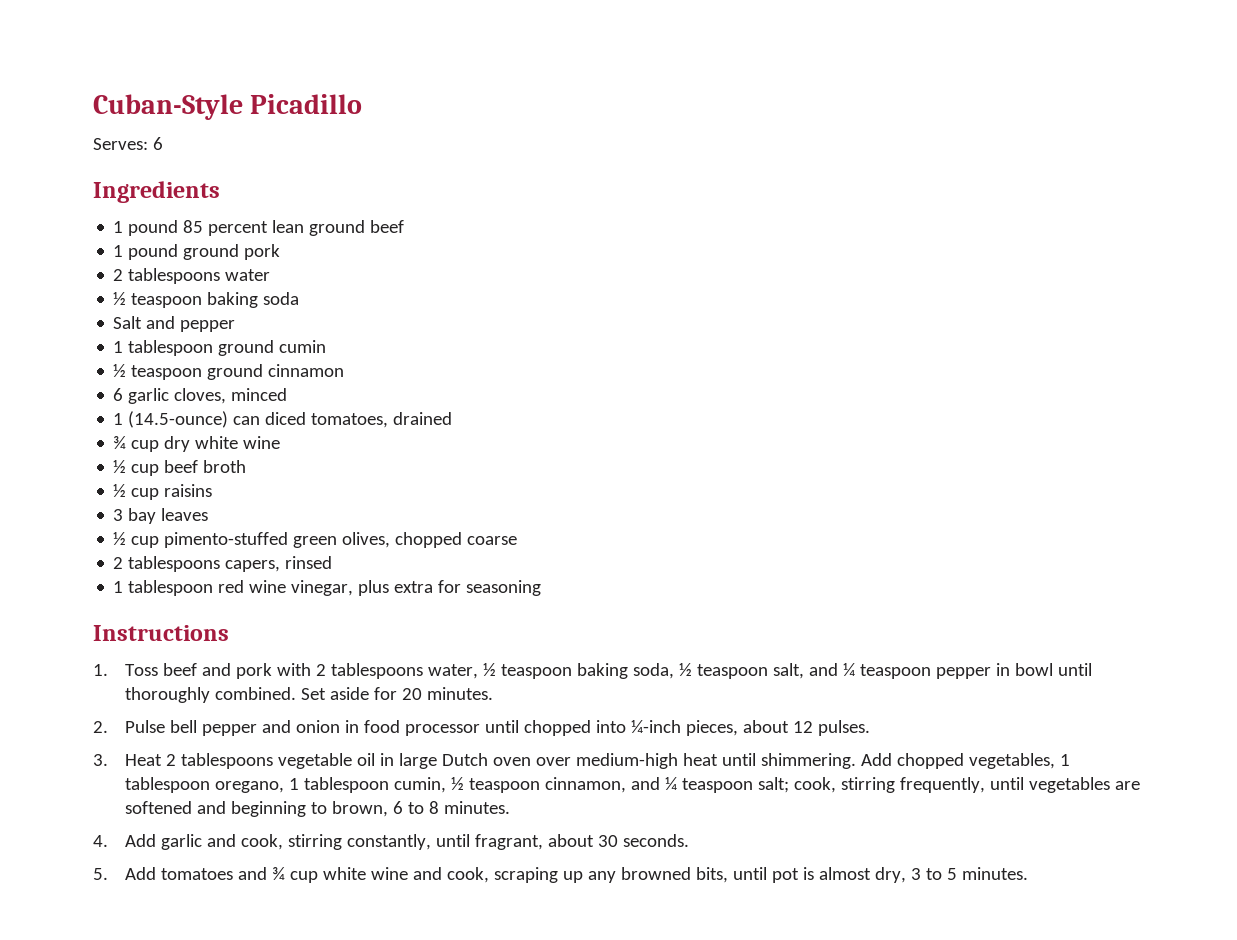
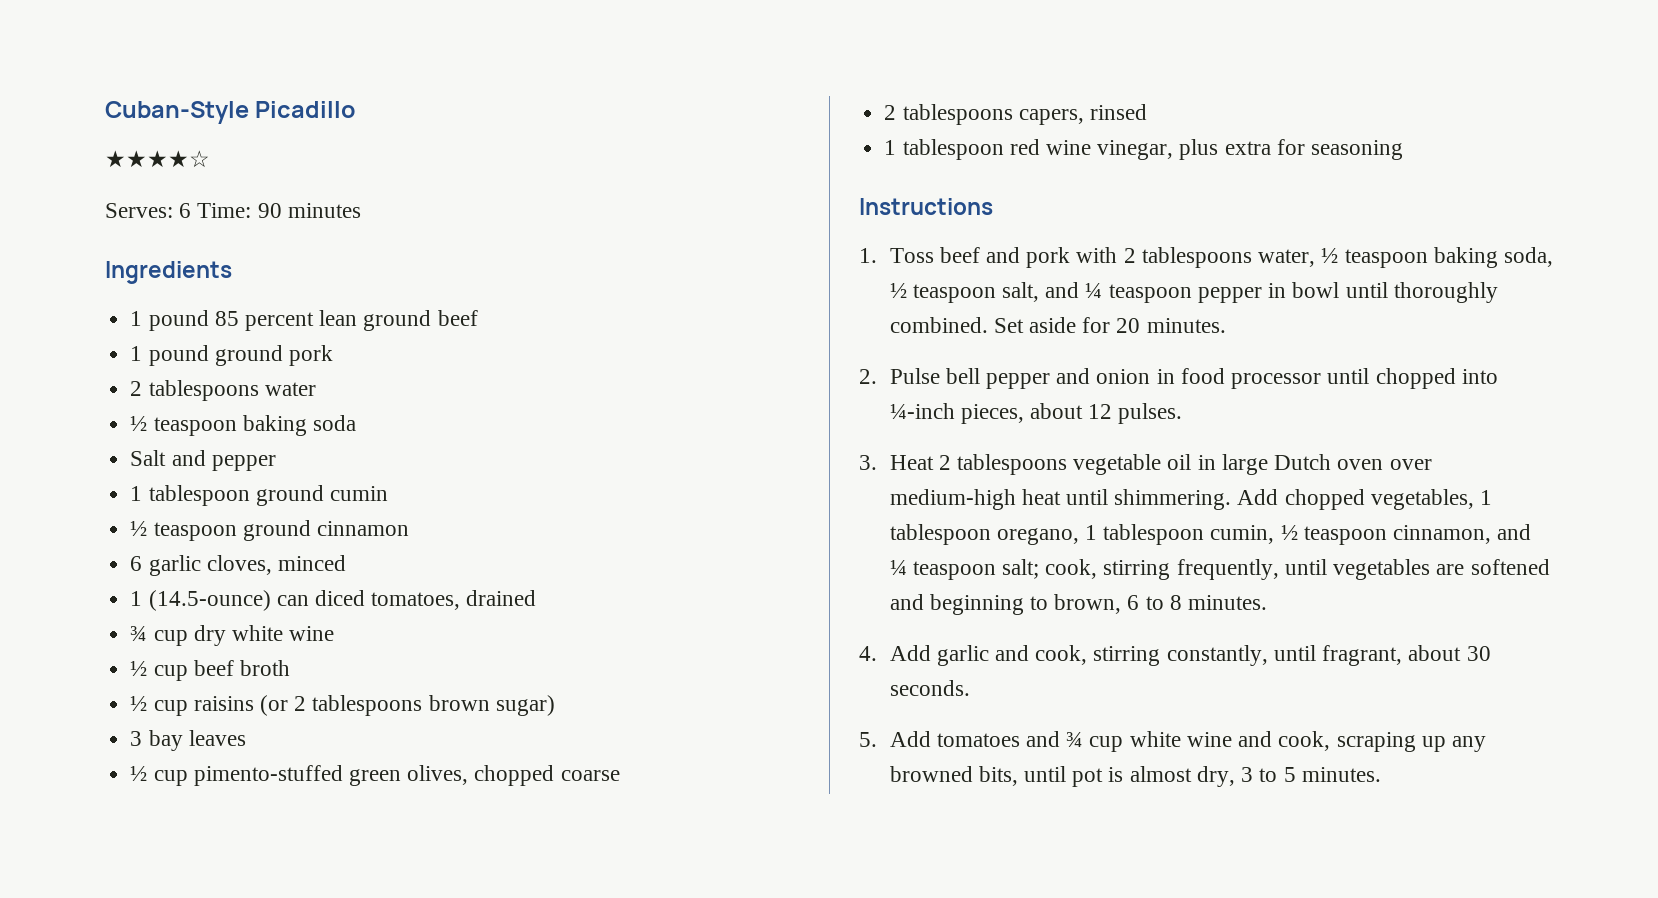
+ ★★★★☆
- Serves: 6
+ Serves: 6 Time: 90 minutes
- ½ cup raisins
+ ½ cup raisins (or 2 tablespoons brown sugar)

